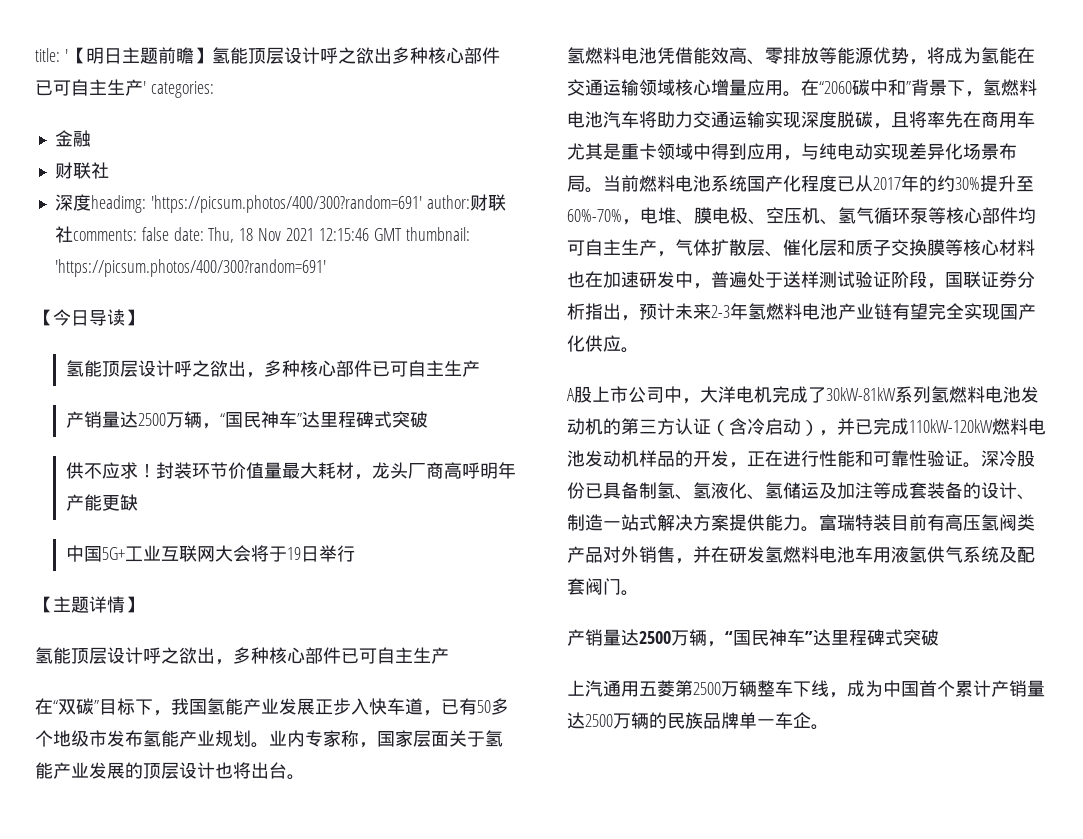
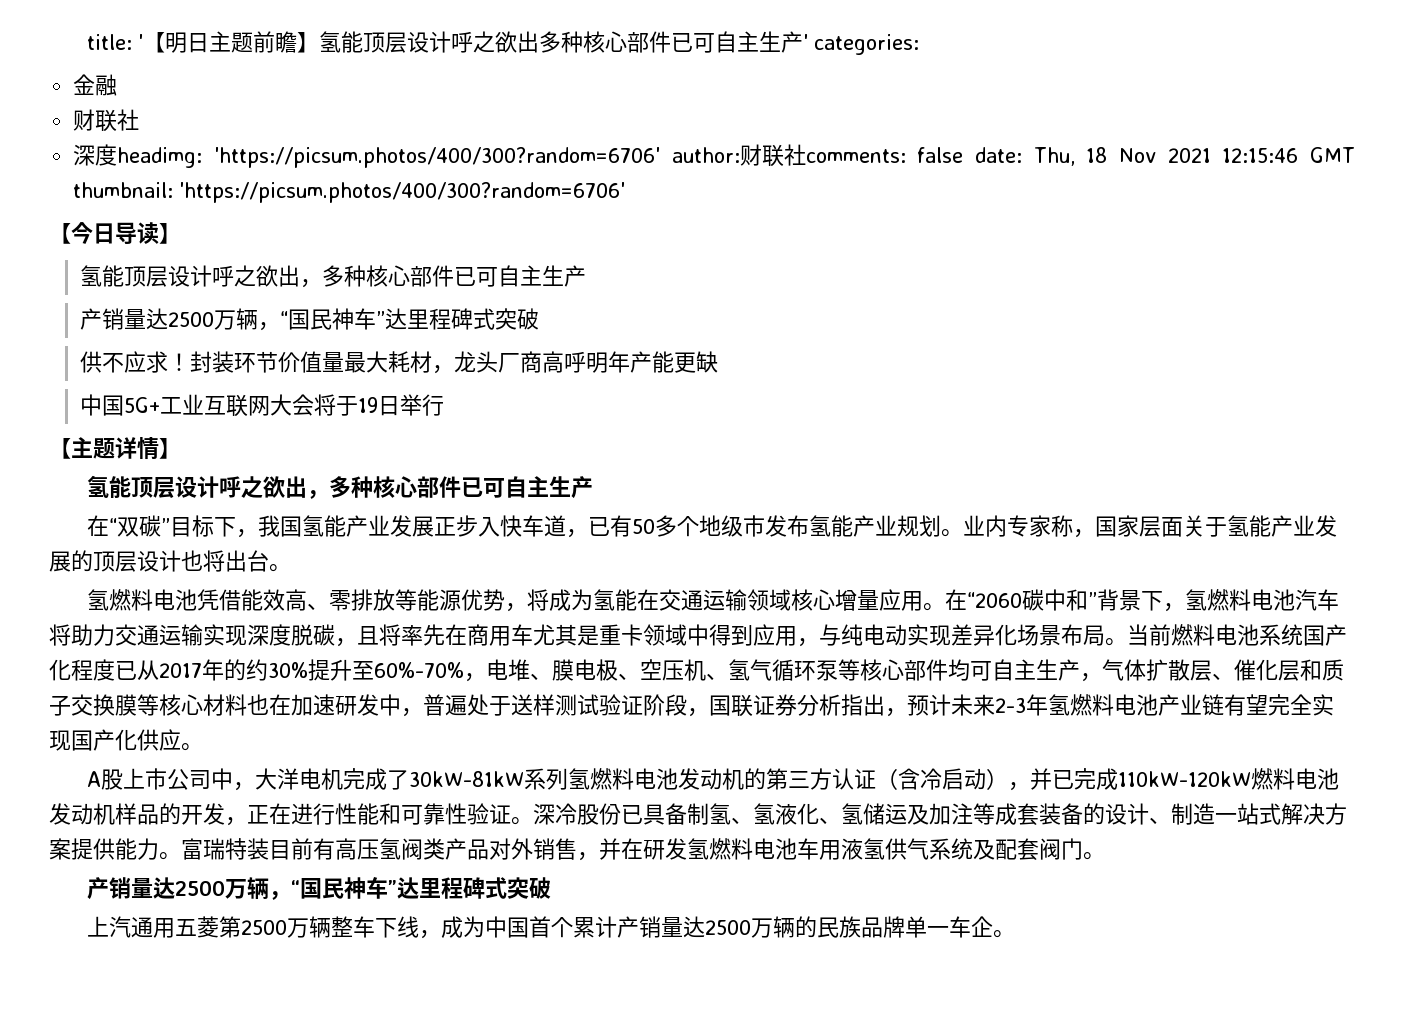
- 深度headimg: 'https://picsum.photos/400/300?random=691' author:财联社comments: false date: Thu, 18 Nov 2021 12:15:46 GMT thumbnail: 'https://picsum.photos/400/300?random=691'
+ 深度headimg: 'https://picsum.photos/400/300?random=6706' author:财联社comments: false date: Thu, 18 Nov 2021 12:15:46 GMT thumbnail: 'https://picsum.photos/400/300?random=6706'

